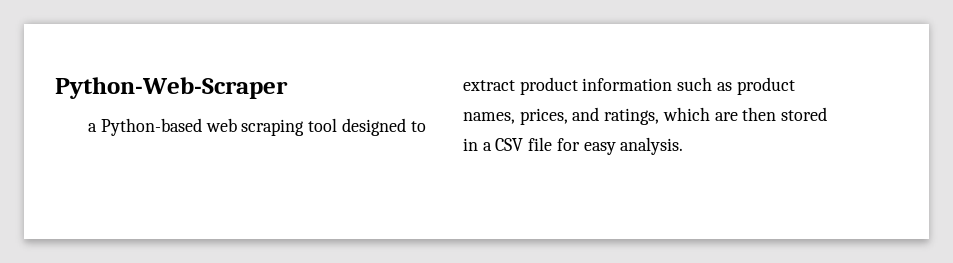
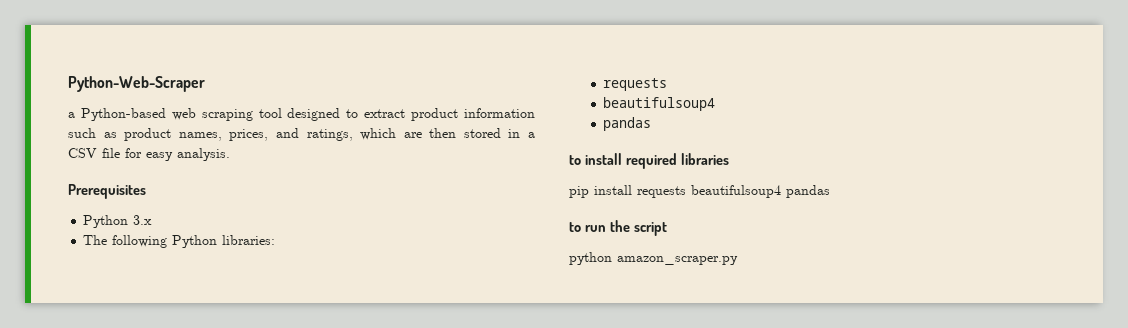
+ Prerequisites
+ Python 3.x
+ The following Python libraries:
+ requests
+ beautifulsoup4
+ pandas
+ to install required libraries
+ pip install requests beautifulsoup4 pandas
+ to run the script
+ python amazon_scraper.py

